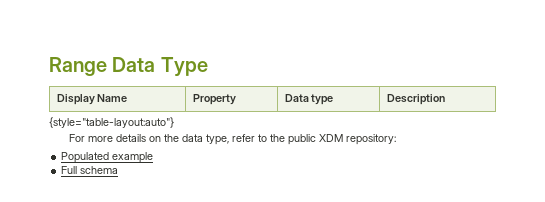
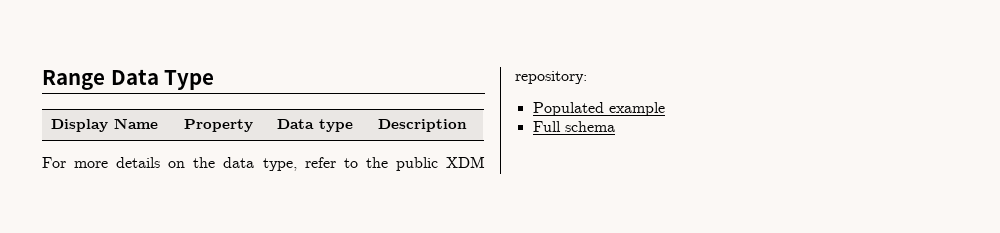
- {style="table-layout:auto"}

